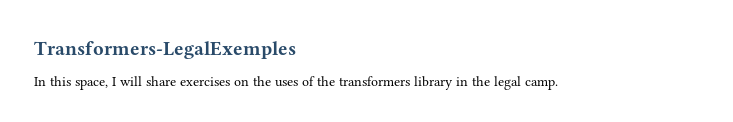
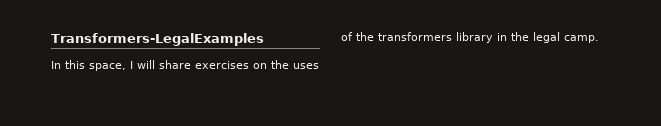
- Transformers-LegalExemples
+ Transformers-LegalExamples

